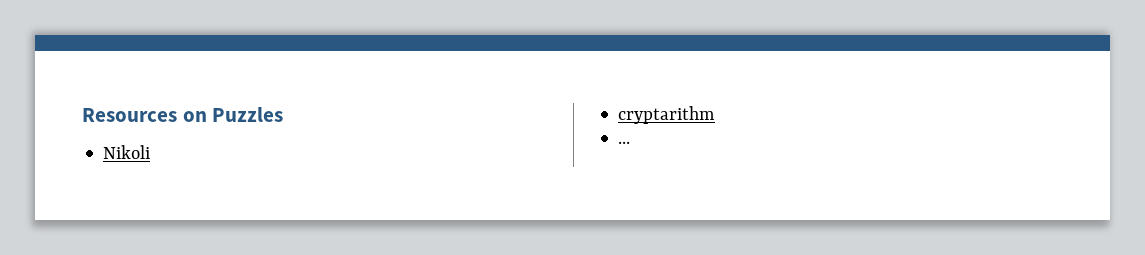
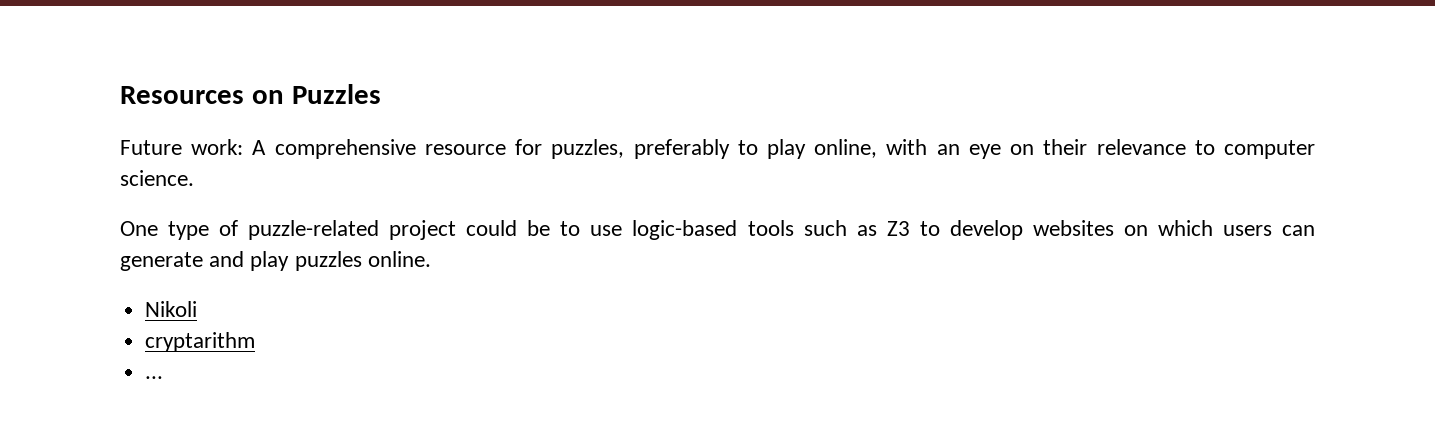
+ Future work: A comprehensive resource for puzzles, preferably to play online, with an eye on their relevance to computer science.
+ One type of puzzle-related project could be to use logic-based tools such as Z3 to develop websites on which users can generate and play puzzles online.

